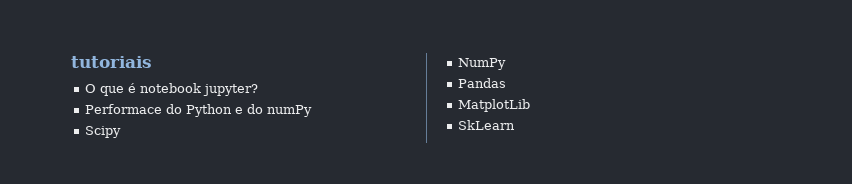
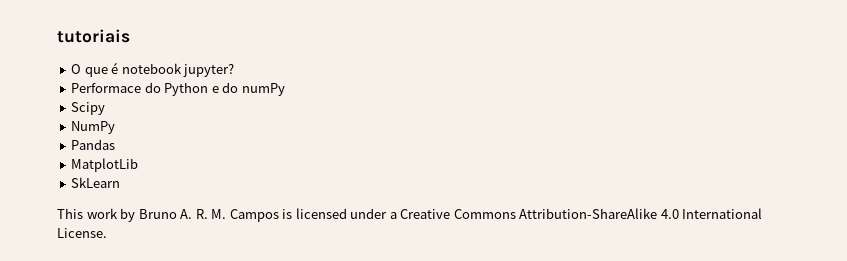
+ This work by Bruno A. R. M. Campos is licensed under a Creative Commons Attribution-ShareAlike 4.0 International License.

